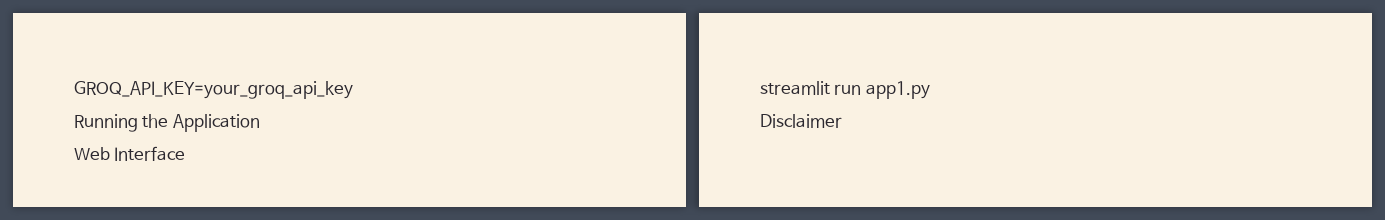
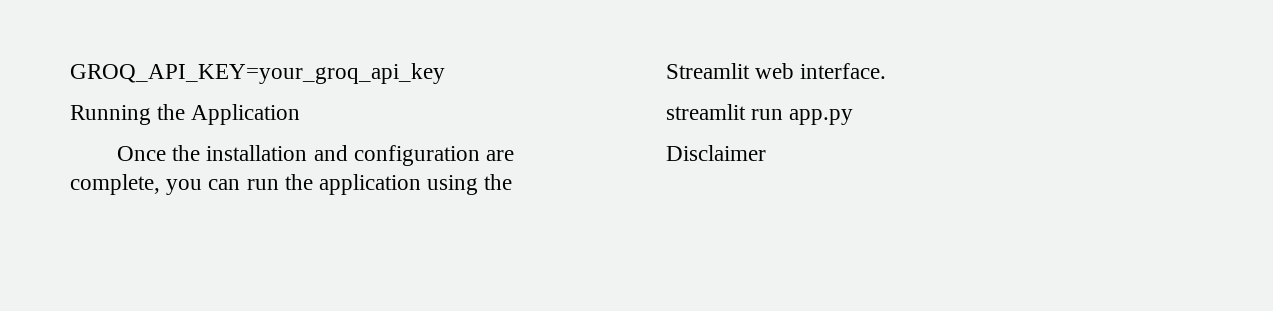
- Web Interface
+ Once the installation and configuration are complete, you can run the application using the Streamlit web interface.
- streamlit run app1.py
+ streamlit run app.py

